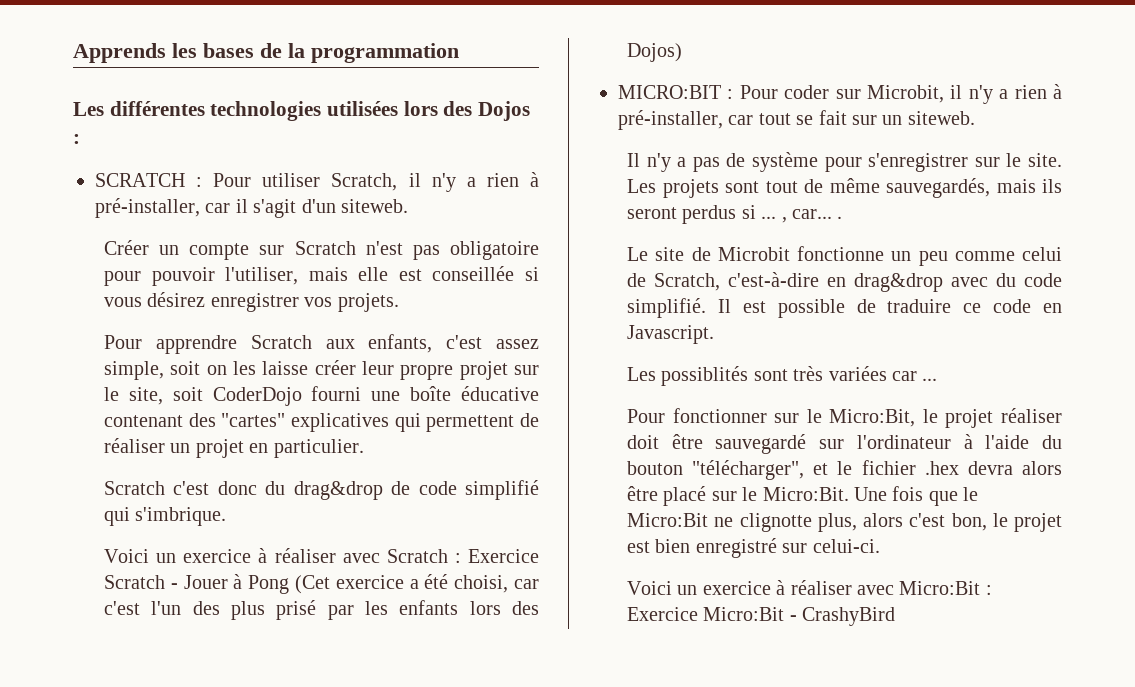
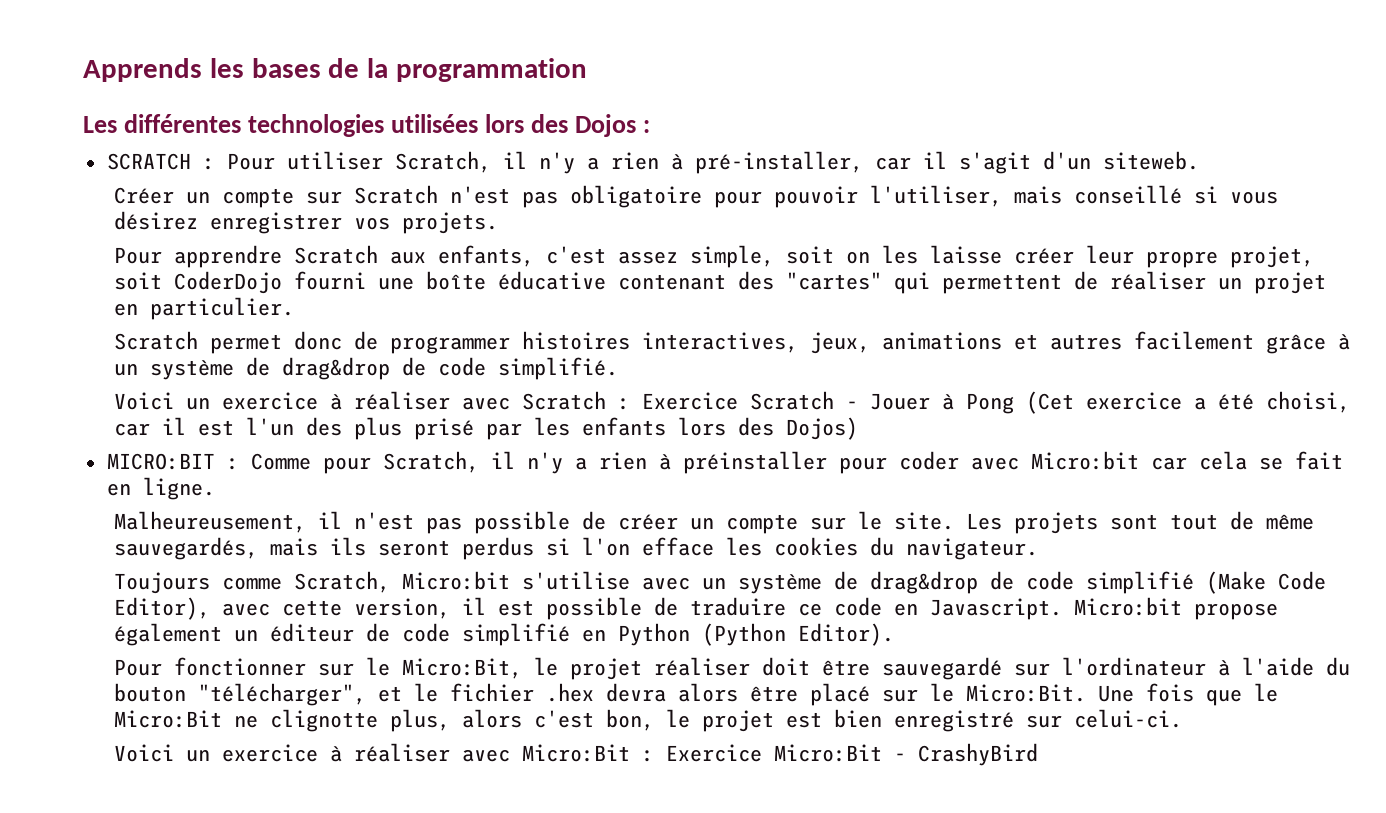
- Créer un compte sur Scratch n'est pas obligatoire pour pouvoir l'utiliser, mais elle est conseillée si vous désirez enregistrer vos projets.
+ Créer un compte sur Scratch n'est pas obligatoire pour pouvoir l'utiliser, mais conseillé si vous désirez enregistrer vos projets.
- Pour apprendre Scratch aux enfants, c'est assez simple, soit on les laisse créer leur propre projet sur le site, soit CoderDojo fourni une boîte éducative contenant des "cartes" explicatives qui permettent de réaliser un projet en particulier.
+ Pour apprendre Scratch aux enfants, c'est assez simple, soit on les laisse créer leur propre projet, soit CoderDojo fourni une boîte éducative contenant des "cartes" qui permettent de réaliser un projet en particulier.
- Scratch c'est donc du drag&drop de code simplifié qui s'imbrique.
+ Scratch permet donc de programmer histoires interactives, jeux, animations et autres facilement grâce à un système de drag&drop de code simplifié.
- Voici un exercice à réaliser avec Scratch : Exercice Scratch - Jouer à Pong (Cet exercice a été choisi, car c'est l'un des plus prisé par les enfants lors des Dojos)
+ Voici un exercice à réaliser avec Scratch : Exercice Scratch - Jouer à Pong (Cet exercice a été choisi, car il est l'un des plus prisé par les enfants lors des Dojos)
- MICRO:BIT : Pour coder sur Microbit, il n'y a rien à pré-installer, car tout se fait sur un siteweb.
- Il n'y a pas de système pour s'enregistrer sur le site.
+ MICRO:BIT : Comme pour Scratch, il n'y a rien à préinstaller pour coder avec Micro:bit car cela se fait en ligne.
+ Malheureusement, il n'est pas possible de créer un compte sur le site.
- Les projets sont tout de même sauvegardés, mais ils seront perdus si ... , car... .
- Le site de Microbit fonctionne un peu comme celui de Scratch, c'est-à-dire en drag&drop avec du code simplifié. Il est possible de traduire ce code en Javascript.
- Les possiblités sont très variées car ...
+ Les projets sont tout de même sauvegardés, mais ils seront perdus si l'on efface les cookies du navigateur.
+ Toujours comme Scratch, Micro:bit s'utilise avec un système de drag&drop de code simplifié (Make Code Editor), avec cette version, il est possible de traduire ce code en Javascript. Micro:bit propose également un éditeur de code simplifié en Python (Python Editor).

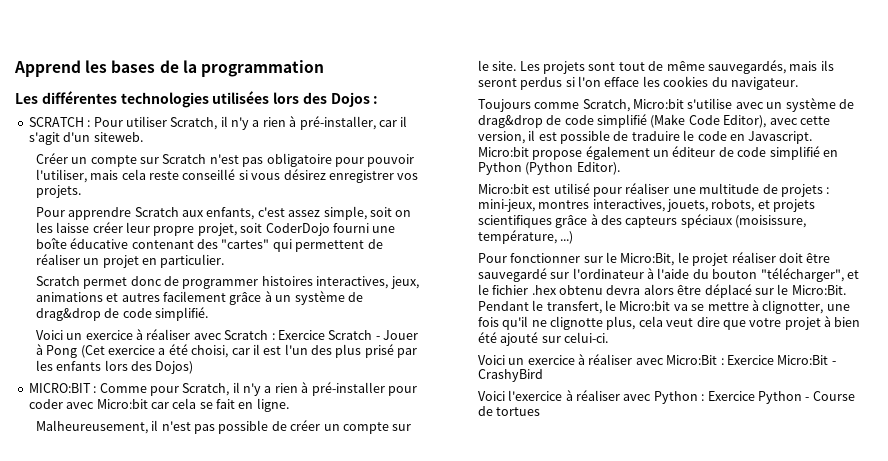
- Apprends les bases de la programmation
+ Apprend les bases de la programmation
- Créer un compte sur Scratch n'est pas obligatoire pour pouvoir l'utiliser, mais conseillé si vous désirez enregistrer vos projets.
+ Créer un compte sur Scratch n'est pas obligatoire pour pouvoir l'utiliser, mais cela reste conseillé si vous désirez enregistrer vos projets.
- MICRO:BIT : Comme pour Scratch, il n'y a rien à préinstaller pour coder avec Micro:bit car cela se fait en ligne.
+ MICRO:BIT : Comme pour Scratch, il n'y a rien à pré-installer pour coder avec Micro:bit car cela se fait en ligne.
- Toujours comme Scratch, Micro:bit s'utilise avec un système de drag&drop de code simplifié (Make Code Editor), avec cette version, il est possible de traduire ce code en Javascript.
+ Toujours comme Scratch, Micro:bit s'utilise avec un système de drag&drop de code simplifié (Make Code Editor), avec cette version, il est possible de traduire le code en Javascript.
+ Micro:bit est utilisé pour réaliser une multitude de projets : mini-jeux, montres interactives, jouets, robots, et projets scientifiques grâce à des capteurs spéciaux (moisissure, température, ...)
- Pour fonctionner sur le Micro:Bit, le projet réaliser doit être sauvegardé sur l'ordinateur à l'aide du bouton "télécharger", et le fichier .hex devra alors être placé sur le Micro:Bit.
+ Pour fonctionner sur le Micro:Bit, le projet réaliser doit être sauvegardé sur l'ordinateur à l'aide du bouton "télécharger", et le fichier .hex obtenu devra alors être déplacé sur le Micro:Bit.
- Une fois que le Micro:Bit ne clignotte plus, alors c'est bon, le projet est bien enregistré sur celui-ci.
+ Pendant le transfert, le Micro:bit va se mettre à clignotter, une fois qu'il ne clignotte plus, cela veut dire que votre projet à bien été ajouté sur celui-ci.
+ Voici l'exercice à réaliser avec Python : Exercice Python - Course de tortues

